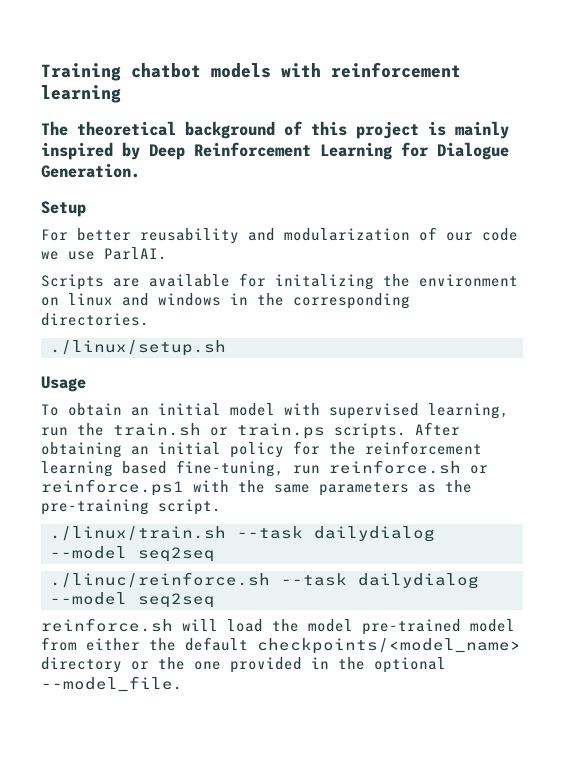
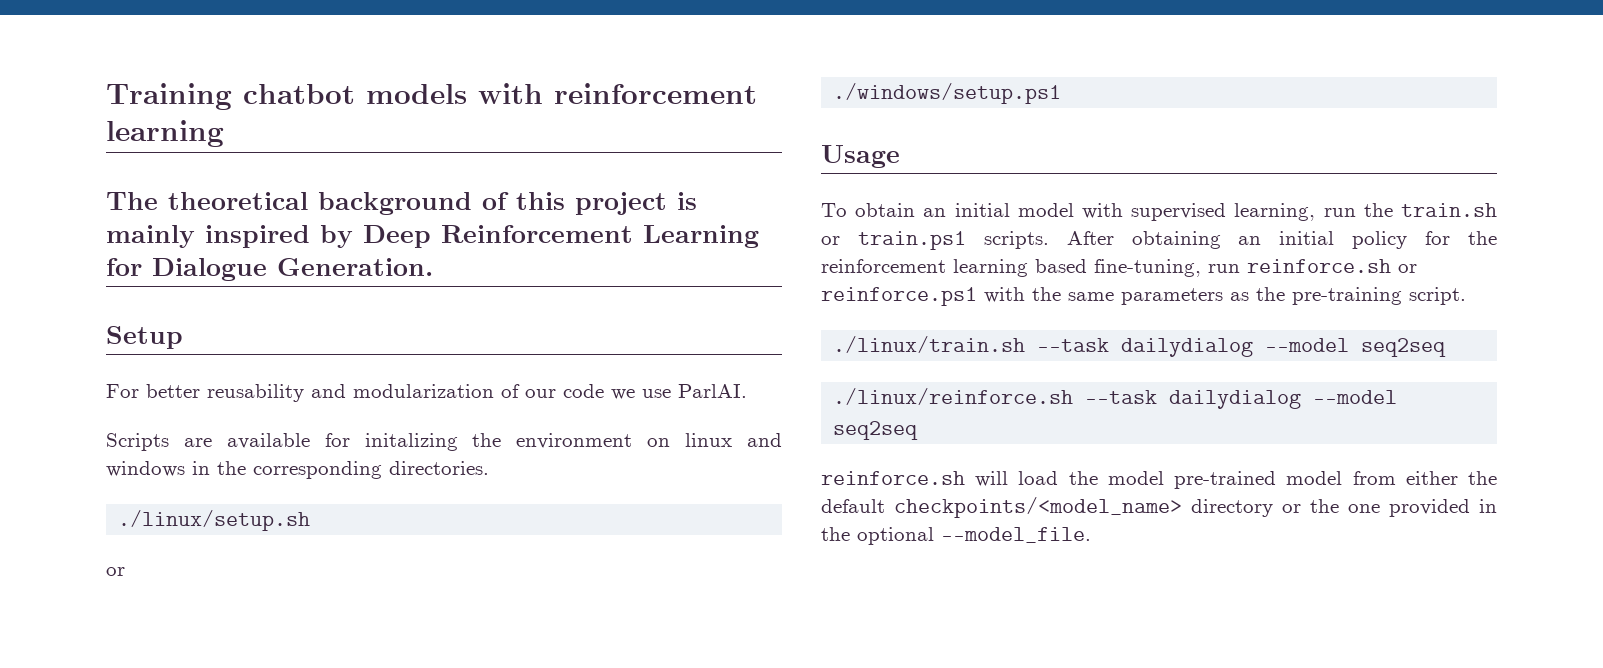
  ./linux/setup.sh
+ or
+ ./windows/setup.ps1
- To obtain an initial model with supervised learning, run the train.sh or train.ps scripts.
+ To obtain an initial model with supervised learning, run the train.sh or train.ps1 scripts.
- ./linuc/reinforce.sh --task dailydialog --model seq2seq
+ ./linux/reinforce.sh --task dailydialog --model seq2seq

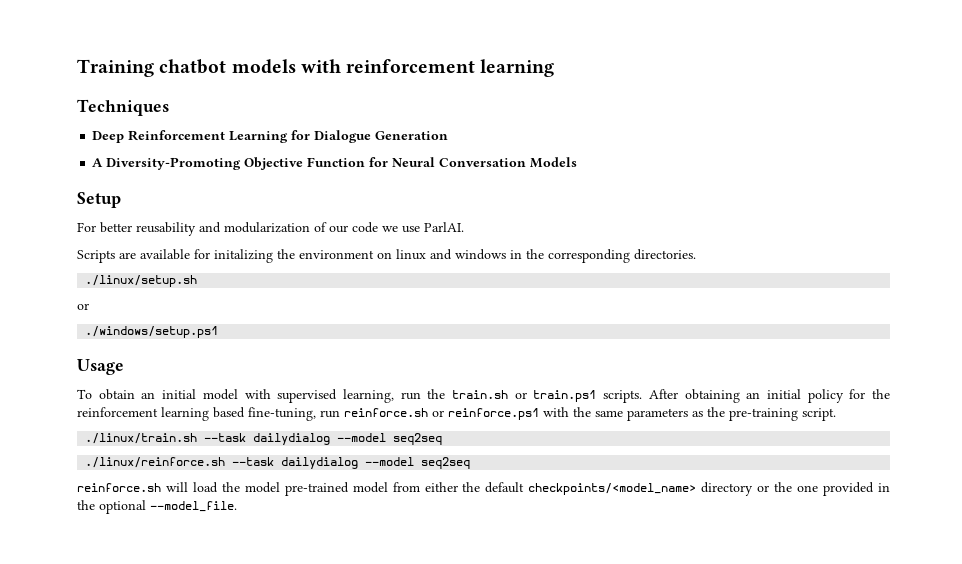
- The theoretical background of this project is mainly inspired by Deep Reinforcement Learning for Dialogue Generation.
+ Techniques
+ Deep Reinforcement Learning for Dialogue Generation
+ A Diversity-Promoting Objective Function for Neural Conversation Models

